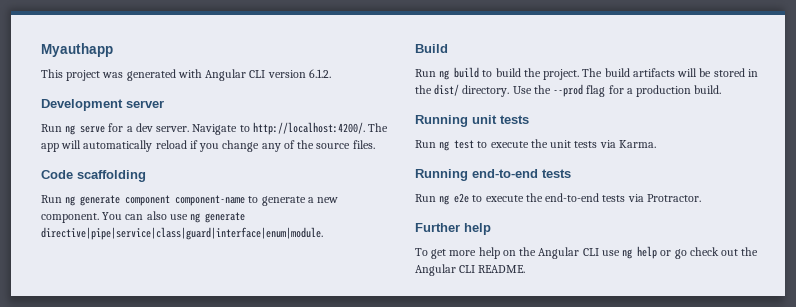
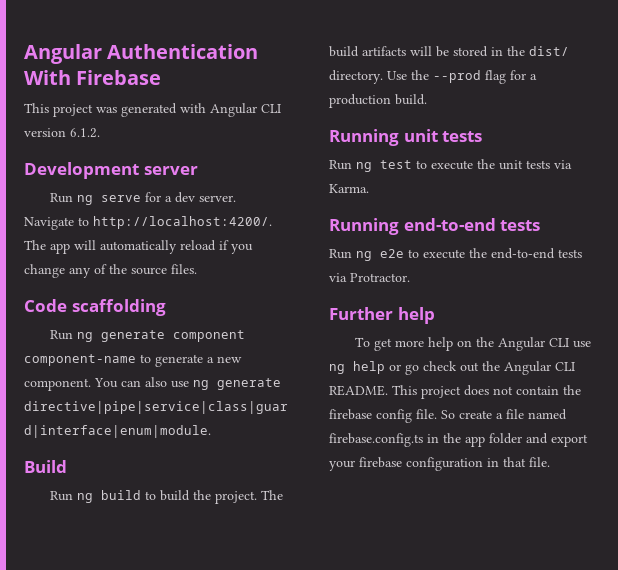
- Myauthapp
+ Angular Authentication With Firebase
+ This project does not contain the firebase config file. So create a file named firebase.config.ts in the app folder and export your firebase configuration in that file.

